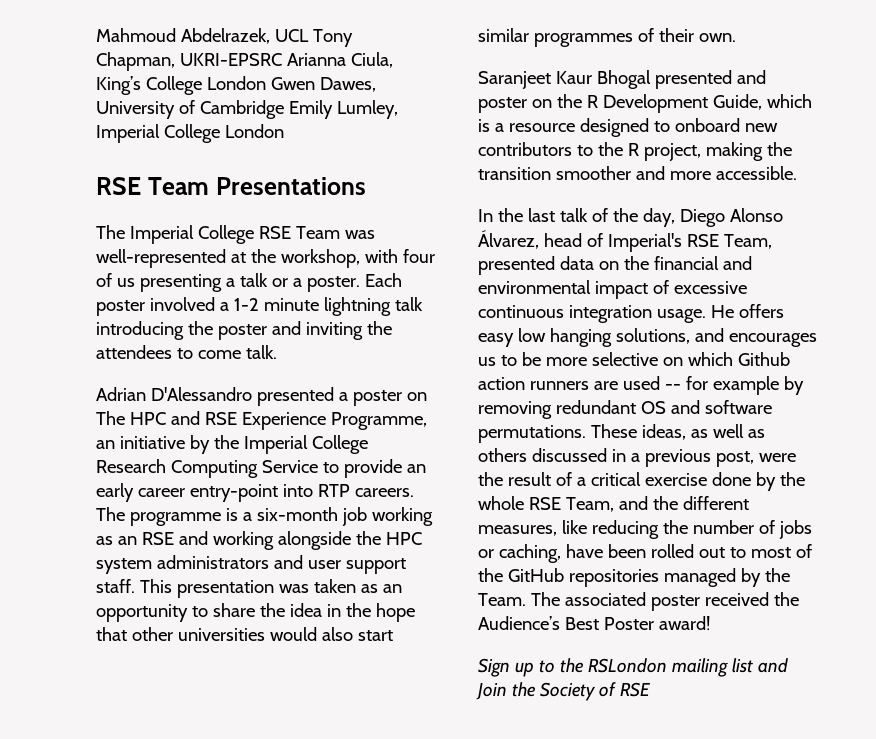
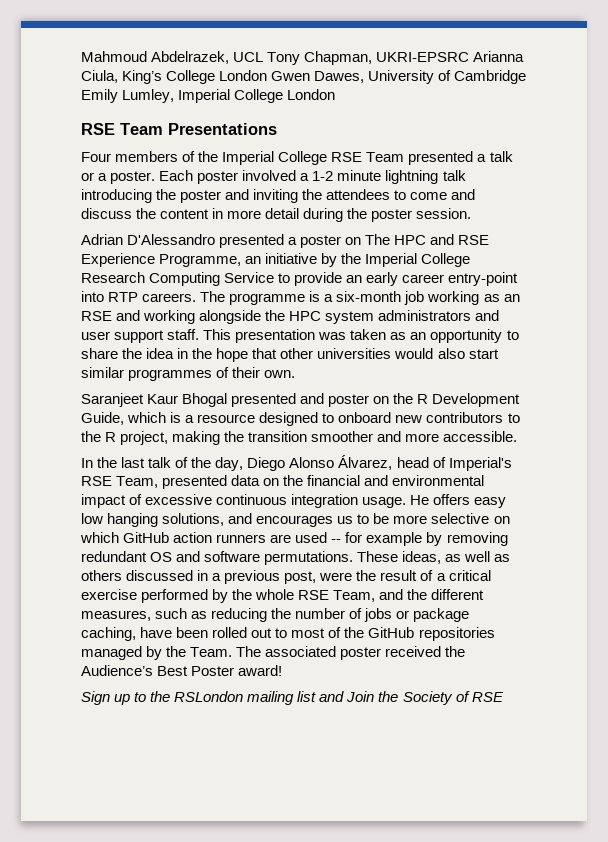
- The Imperial College RSE Team was well-represented at the workshop, with four of us presenting a talk or a poster.
+ Four members of the Imperial College RSE Team presented a talk or a poster.
- Each poster involved a 1-2 minute lightning talk introducing the poster and inviting the attendees to come talk.
+ Each poster involved a 1-2 minute lightning talk introducing the poster and inviting the attendees to come and discuss the content in more detail during the poster session.
- He offers easy low hanging solutions, and encourages us to be more selective on which Github action runners are used -- for example by removing redundant OS and software permutations.
+ He offers easy low hanging solutions, and encourages us to be more selective on which GitHub action runners are used -- for example by removing redundant OS and software permutations.
- These ideas, as well as others discussed in a previous post, were the result of a critical exercise done by the whole RSE Team, and the different measures, like reducing the number of jobs or caching, have been rolled out to most of the GitHub repositories managed by the Team.
+ These ideas, as well as others discussed in a previous post, were the result of a critical exercise performed by the whole RSE Team, and the different measures, such as reducing the number of jobs or package caching, have been rolled out to most of the GitHub repositories managed by the Team.

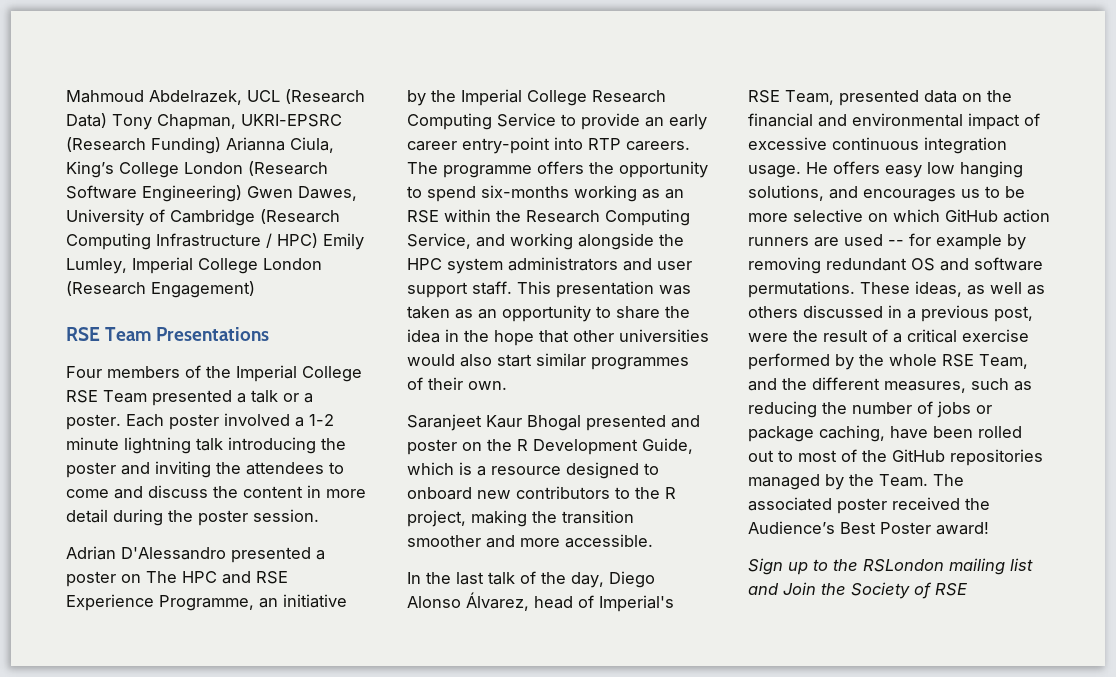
- Mahmoud Abdelrazek, UCL Tony Chapman, UKRI-EPSRC Arianna Ciula, King’s College London Gwen Dawes, University of Cambridge Emily Lumley, Imperial College London
+ Mahmoud Abdelrazek, UCL (Research Data) Tony Chapman, UKRI-EPSRC (Research Funding) Arianna Ciula, King’s College London (Research Software Engineering) Gwen Dawes, University of Cambridge (Research Computing Infrastructure / HPC) Emily Lumley, Imperial College London (Research Engagement)
- The programme is a six-month job working as an RSE and working alongside the HPC system administrators and user support staff.
+ The programme offers the opportunity to spend six-months working as an RSE within the Research Computing Service, and working alongside the HPC system administrators and user support staff.

